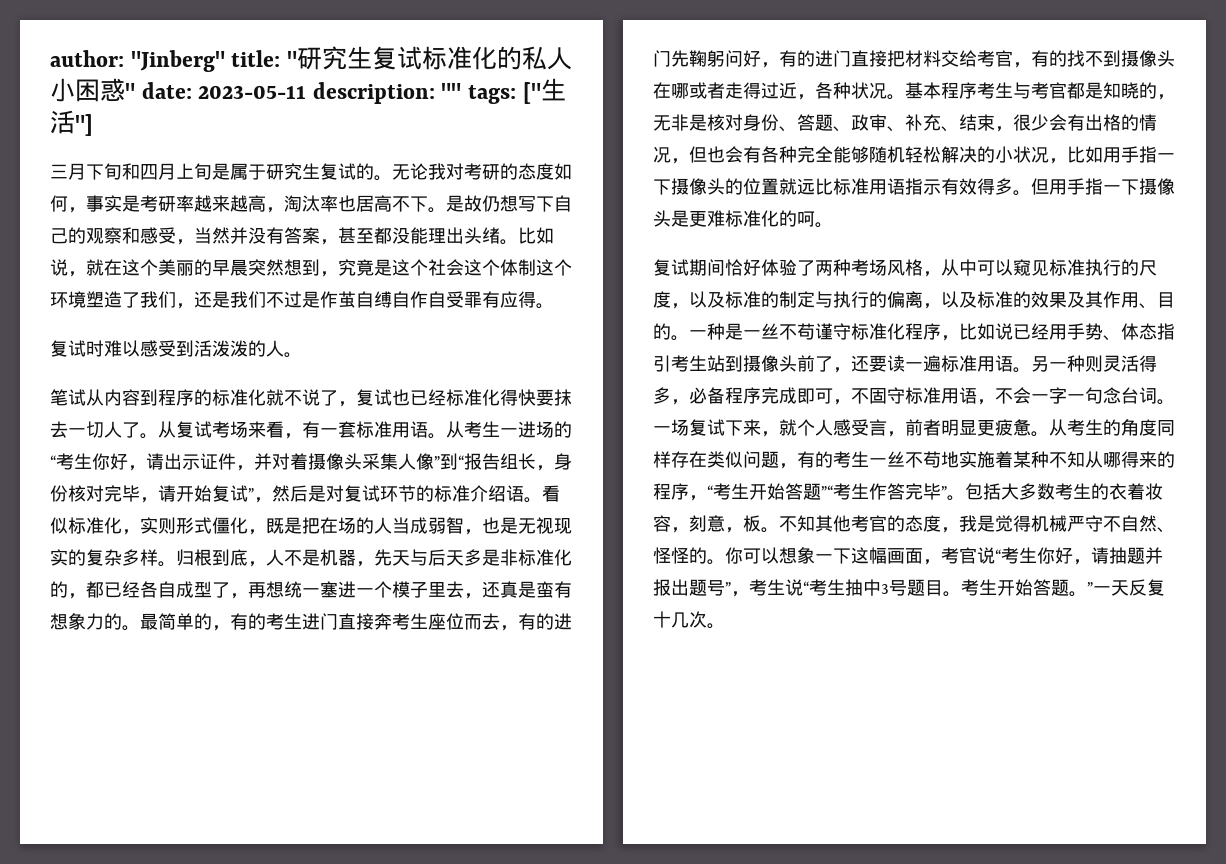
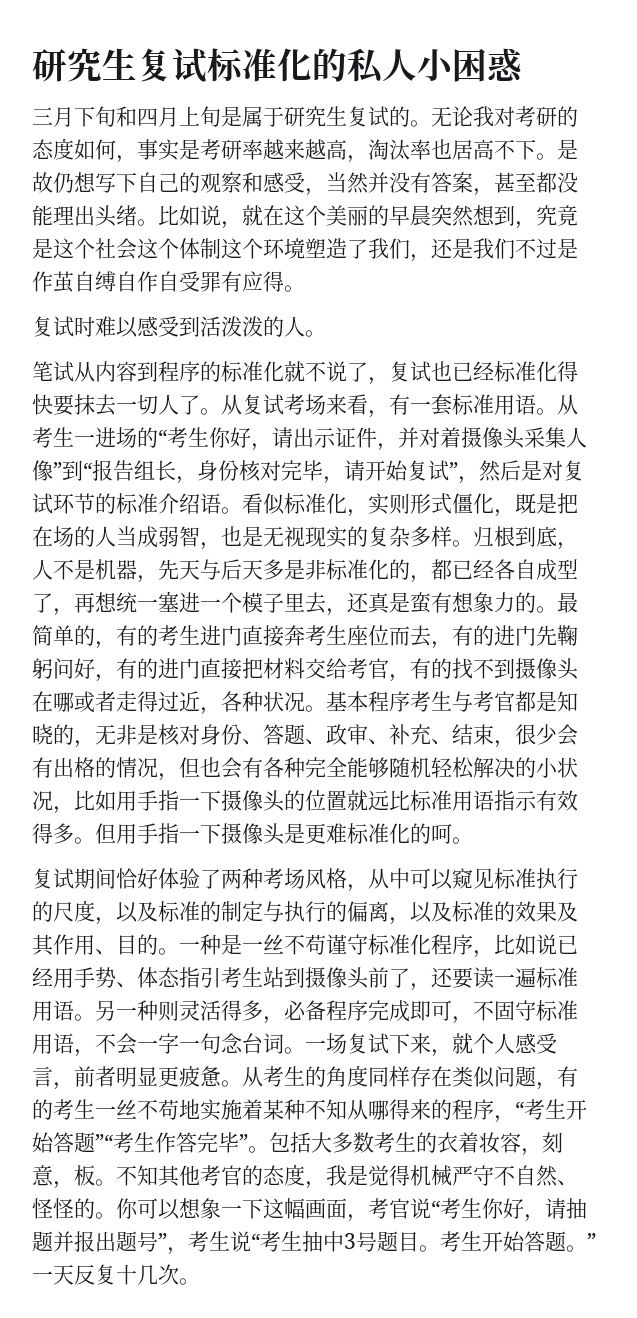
- author: "Jinberg" title: "研究生复试标准化的私人小困惑" date: 2023-05-11 description: "" tags: ["生活"]
+ 研究生复试标准化的私人小困惑

